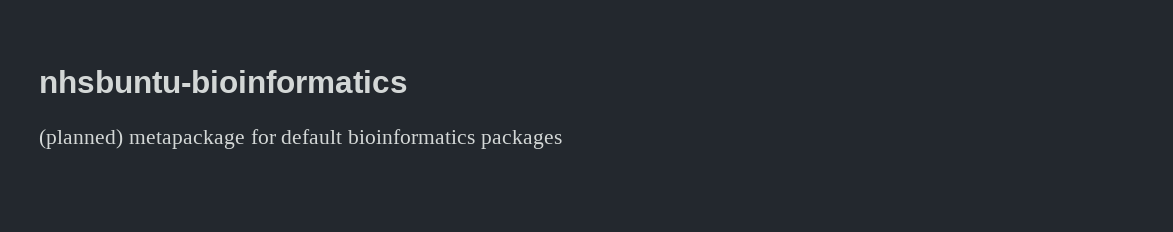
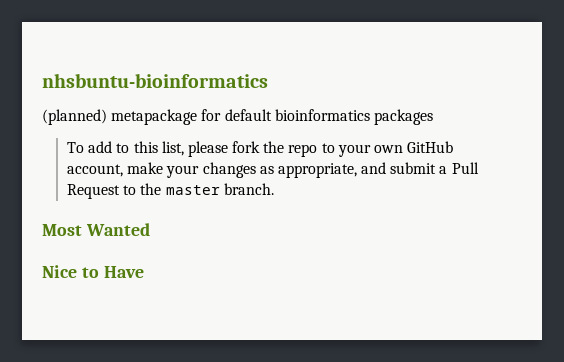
+ To add to this list, please fork the repo to your own GitHub account, make your changes as appropriate, and submit a Pull Request to the master branch.
+ Most Wanted
+ Nice to Have

